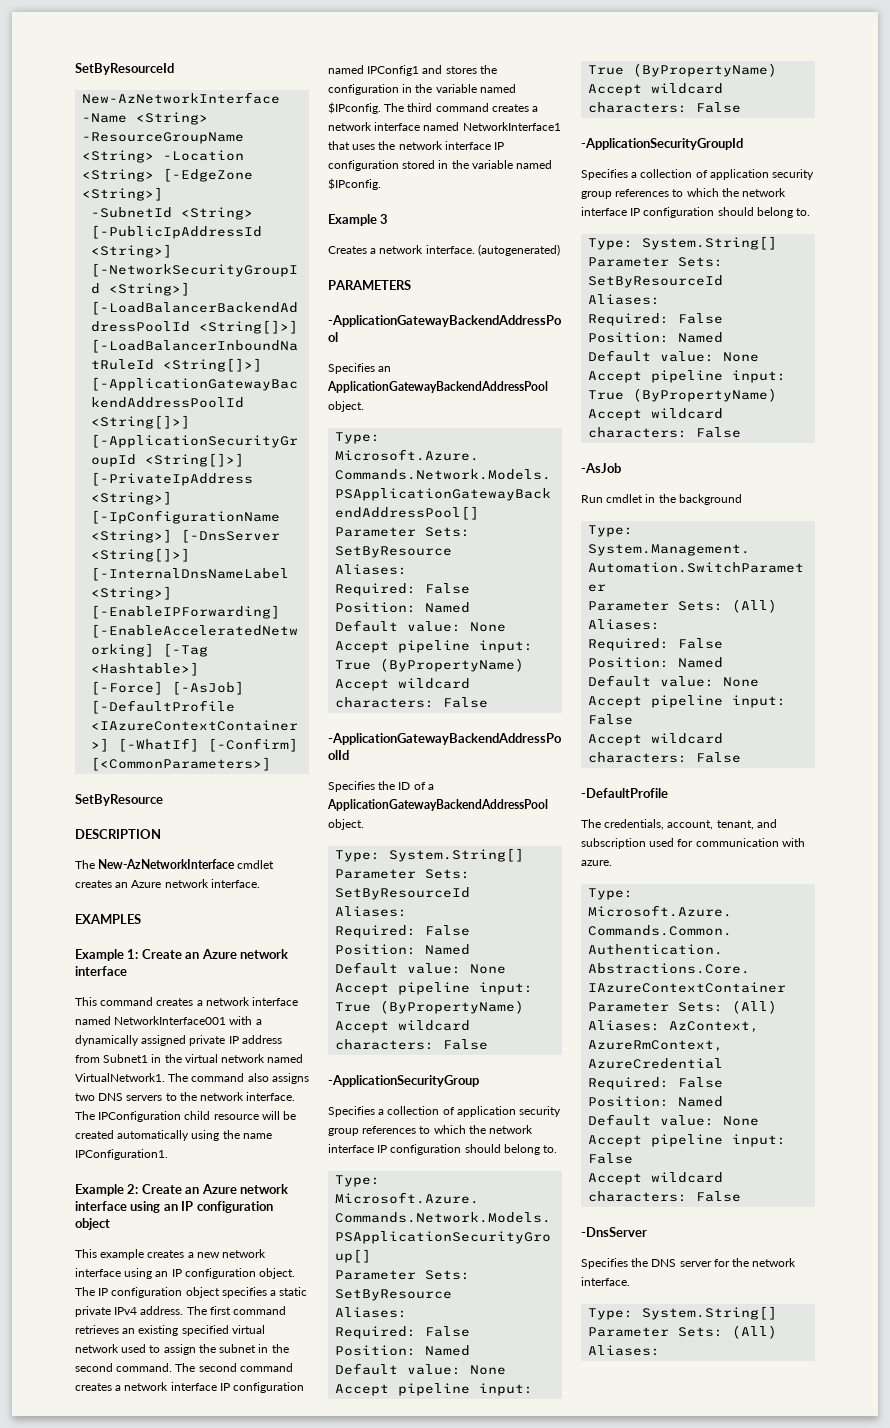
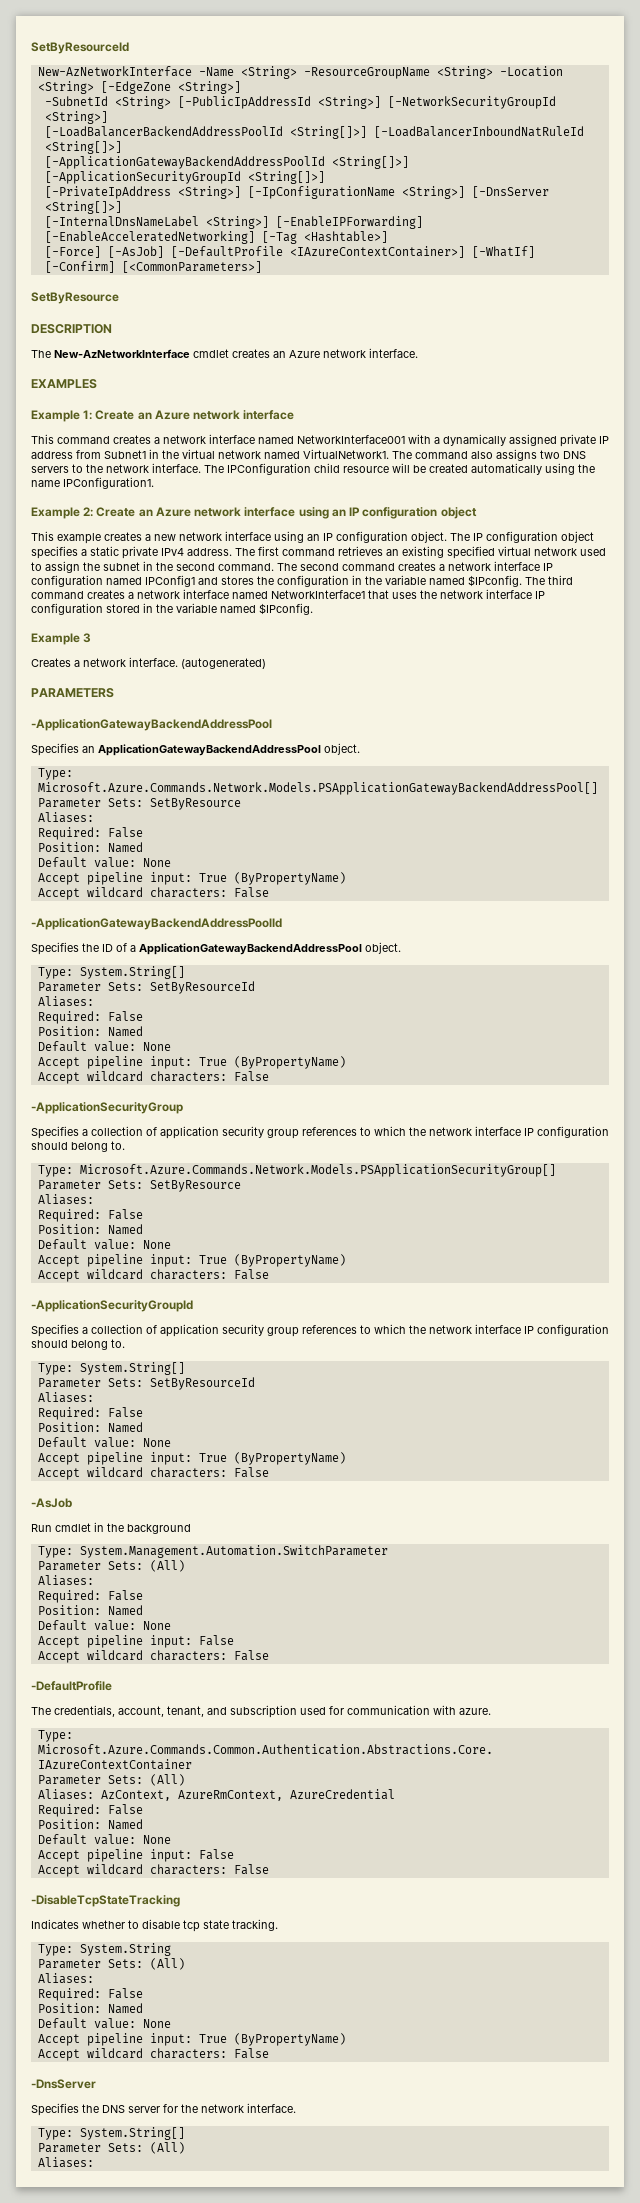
+ -DisableTcpStateTracking
+ Indicates whether to disable tcp state tracking.
+ Type: System.String
+ Parameter Sets: (All)
+ Aliases:
+ Required: False
+ Position: Named
+ Default value: None
+ Accept pipeline input: True (ByPropertyName)
+ Accept wildcard characters: False

